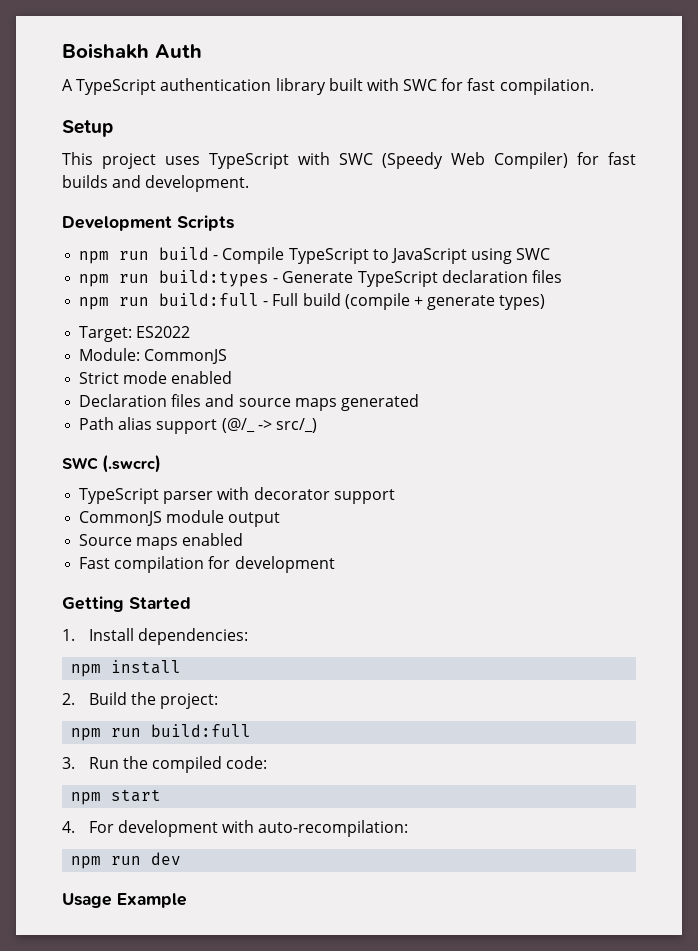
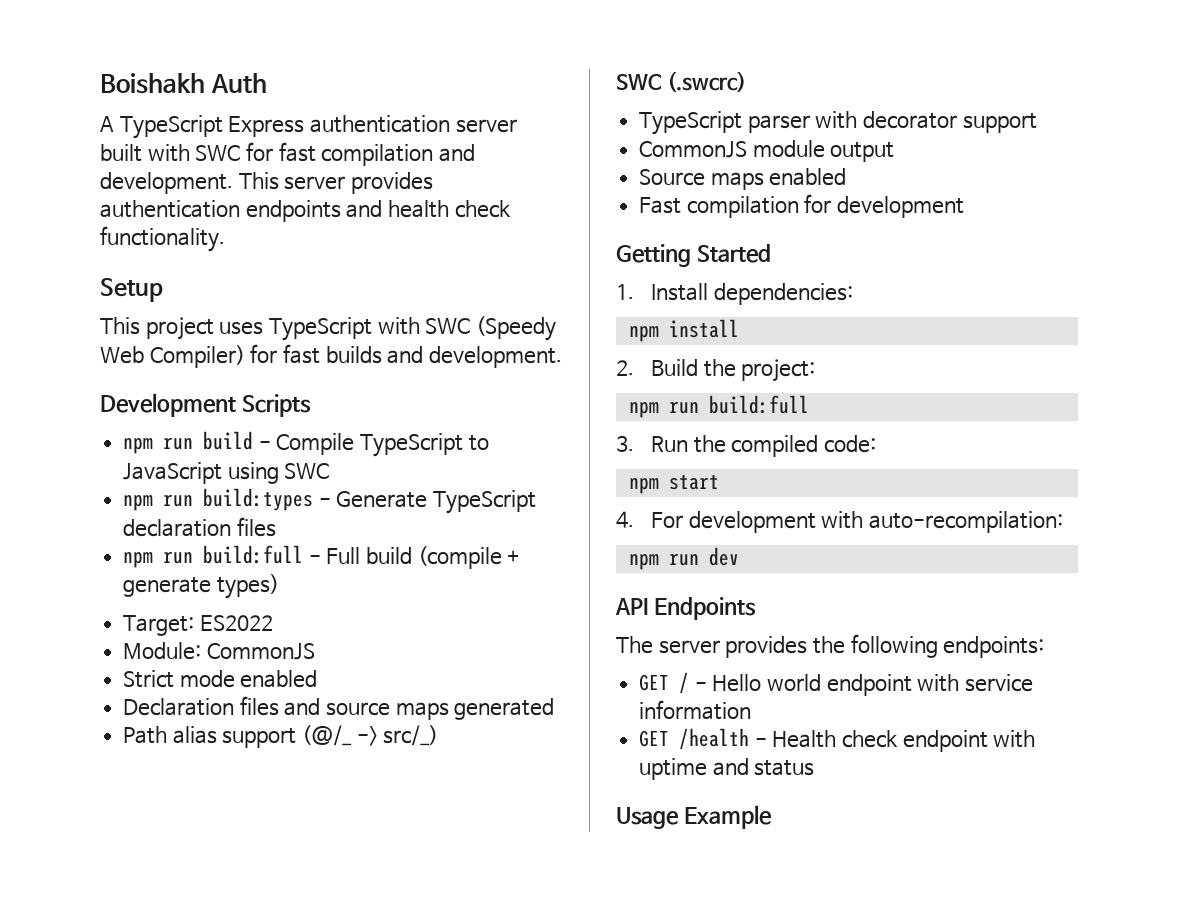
- A TypeScript authentication library built with SWC for fast compilation.
+ A TypeScript Express authentication server built with SWC for fast compilation and development. This server provides authentication endpoints and health check functionality.
+ API Endpoints
+ The server provides the following endpoints:
+ GET / - Hello world endpoint with service information
+ GET /health - Health check endpoint with uptime and status

